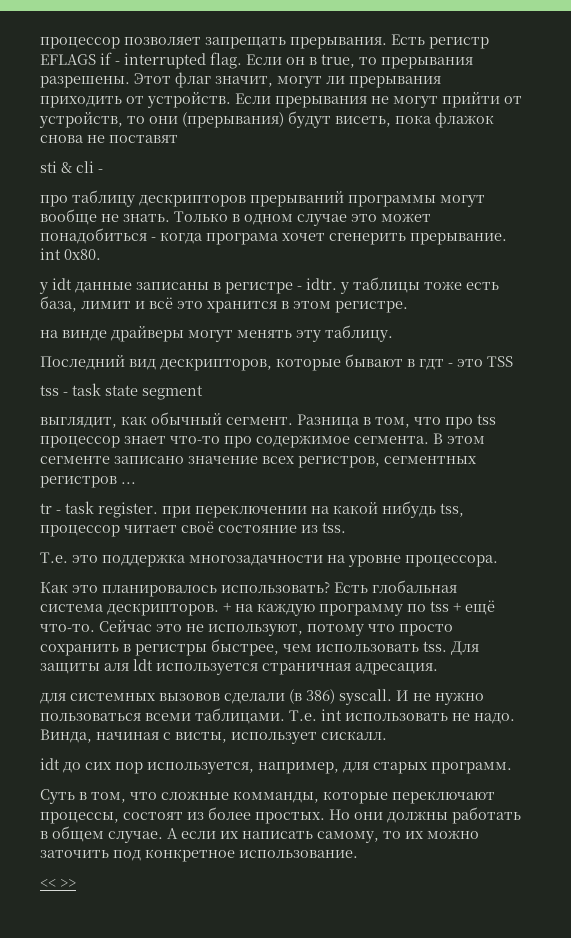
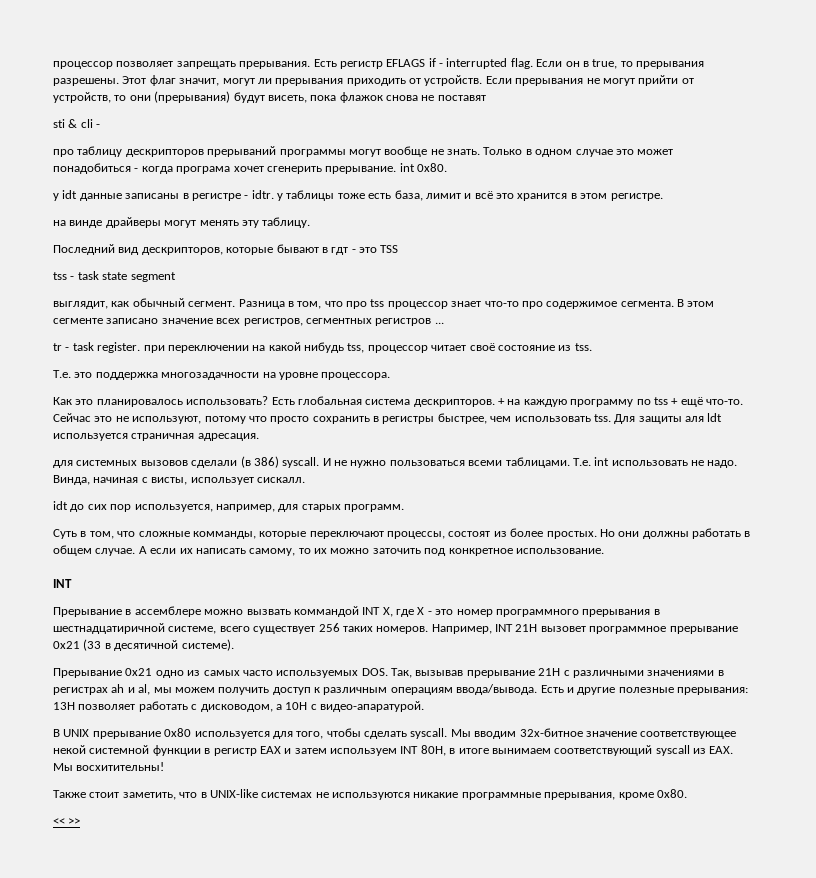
  А если их написать самому, то их можно заточить под конкретное использование.
+ INT
+ Прерывание в ассемблере можно вызвать коммандой INT X, где X - это номер программного прерывания в шестнадцатиричной системе, всего существует 256 таких номеров. Например, INT 21H вызовет программное прерывание 0x21 (33 в десятичной системе).
+ Прерывание 0х21 одно из самых часто используемых DOS. Так, вызывав прерывание 21H с различными значениями в регистрах ah и al, мы можем получить доступ к различным операциям ввода/вывода. Есть и другие полезные прерывания: 13Н позволяет работать с дисководом, а 10Н с видео-апаратурой.
+ В UNIX прерывание 0x80 используется для того, чтобы сделать syscall. Мы вводим 32х-битное значение соответствующее некой системной функции в регистр EAX и затем используем INT 80H, в итоге вынимаем соответствующий syscall из EAX. Мы восхитительны!
+ Также стоит заметить, что в UNIX-like системах не используются никакие программные прерывания, кроме 0x80.

